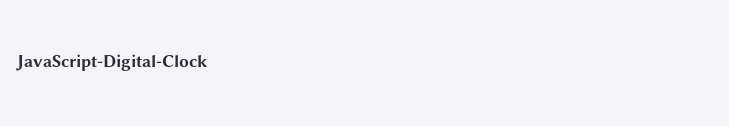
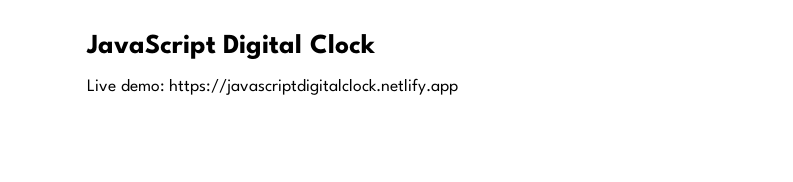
- JavaScript-Digital-Clock
+ JavaScript Digital Clock
+ Live demo: https://javascriptdigitalclock.netlify.app

